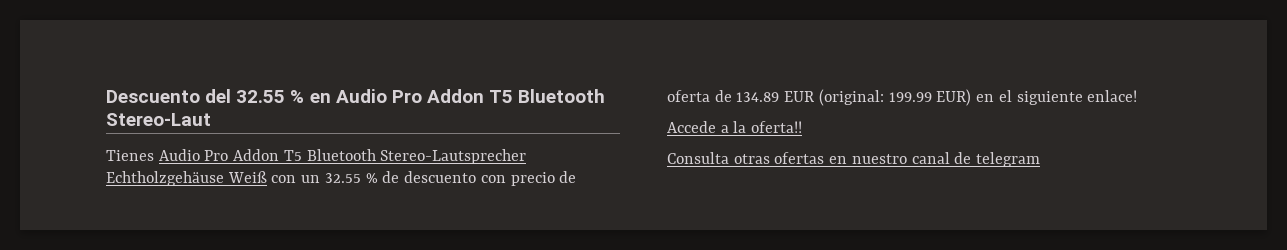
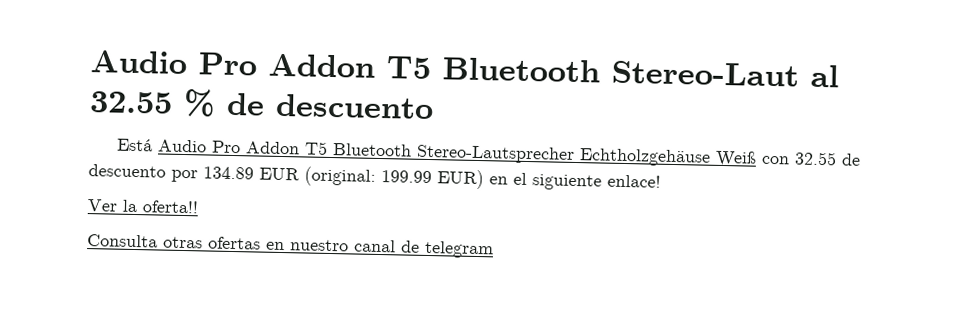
- Descuento del 32.55 % en Audio Pro Addon T5 Bluetooth Stereo-Laut
- Tienes Audio Pro Addon T5 Bluetooth Stereo-Lautsprecher Echtholzgehäuse Weiß con un 32.55 % de descuento con precio de oferta de 134.89 EUR (original: 199.99 EUR) en el siguiente enlace!
+ Audio Pro Addon T5 Bluetooth Stereo-Laut al 32.55 % de descuento
+ Está Audio Pro Addon T5 Bluetooth Stereo-Lautsprecher Echtholzgehäuse Weiß con 32.55 de descuento por 134.89 EUR (original: 199.99 EUR) en el siguiente enlace!
- Accede a la oferta!!
+ Ver la oferta!!

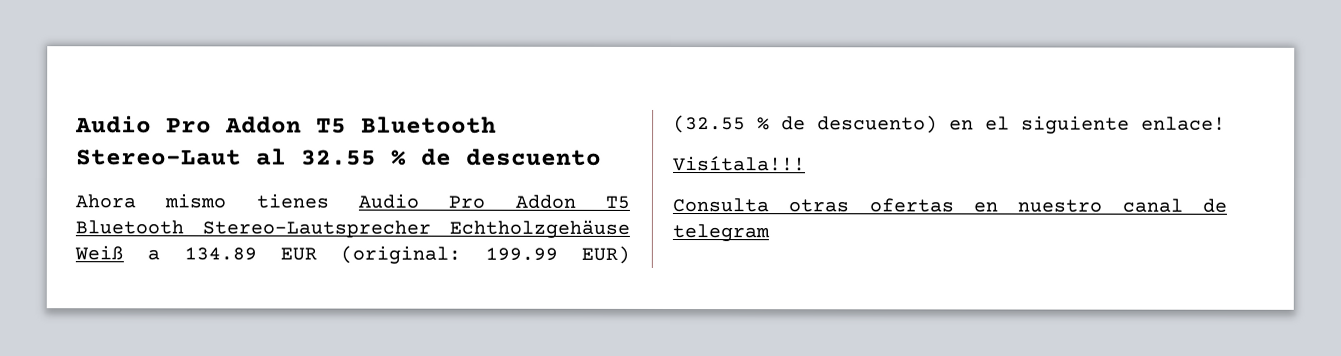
- Está Audio Pro Addon T5 Bluetooth Stereo-Lautsprecher Echtholzgehäuse Weiß con 32.55 de descuento por 134.89 EUR (original: 199.99 EUR) en el siguiente enlace!
+ Ahora mismo tienes Audio Pro Addon T5 Bluetooth Stereo-Lautsprecher Echtholzgehäuse Weiß a 134.89 EUR (original: 199.99 EUR) (32.55 % de descuento) en el siguiente enlace!
- Ver la oferta!!
+ Visítala!!!

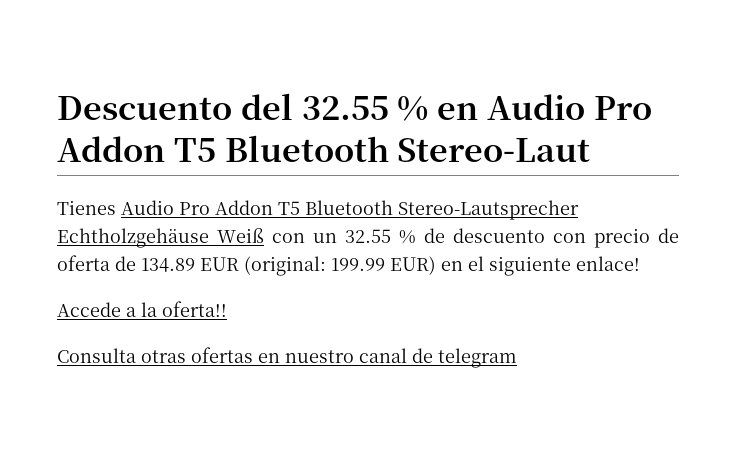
- Audio Pro Addon T5 Bluetooth Stereo-Laut al 32.55 % de descuento
- Ahora mismo tienes Audio Pro Addon T5 Bluetooth Stereo-Lautsprecher Echtholzgehäuse Weiß a 134.89 EUR (original: 199.99 EUR) (32.55 % de descuento) en el siguiente enlace!
+ Descuento del 32.55 % en Audio Pro Addon T5 Bluetooth Stereo-Laut
+ Tienes Audio Pro Addon T5 Bluetooth Stereo-Lautsprecher Echtholzgehäuse Weiß con un 32.55 % de descuento con precio de oferta de 134.89 EUR (original: 199.99 EUR) en el siguiente enlace!
- Visítala!!!
+ Accede a la oferta!!

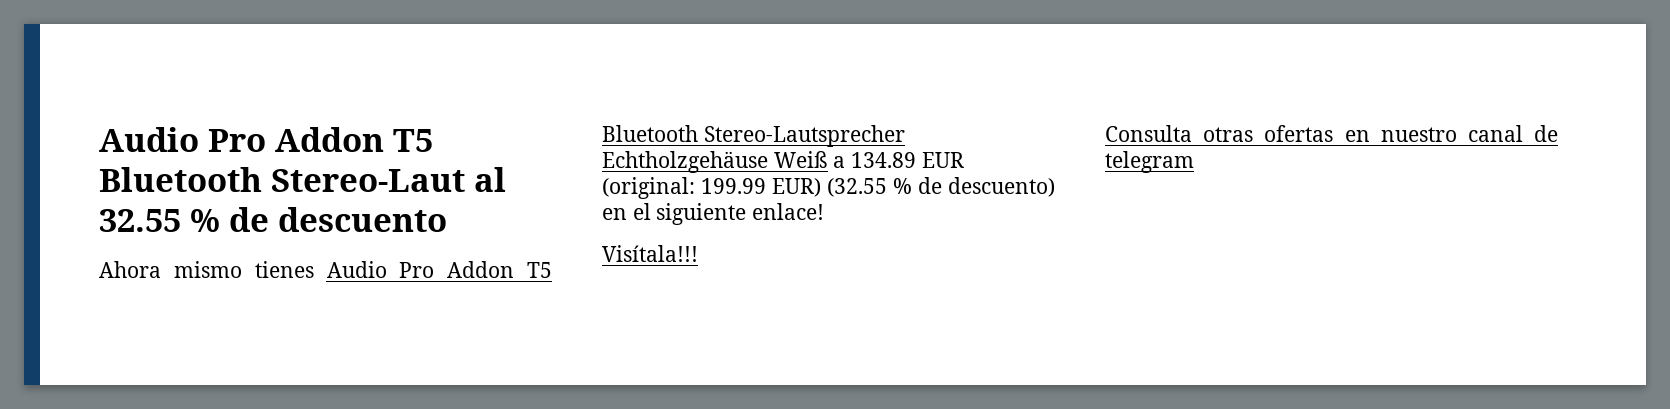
- Descuento del 32.55 % en Audio Pro Addon T5 Bluetooth Stereo-Laut
- Tienes Audio Pro Addon T5 Bluetooth Stereo-Lautsprecher Echtholzgehäuse Weiß con un 32.55 % de descuento con precio de oferta de 134.89 EUR (original: 199.99 EUR) en el siguiente enlace!
+ Audio Pro Addon T5 Bluetooth Stereo-Laut al 32.55 % de descuento
+ Ahora mismo tienes Audio Pro Addon T5 Bluetooth Stereo-Lautsprecher Echtholzgehäuse Weiß a 134.89 EUR (original: 199.99 EUR) (32.55 % de descuento) en el siguiente enlace!
- Accede a la oferta!!
+ Visítala!!!

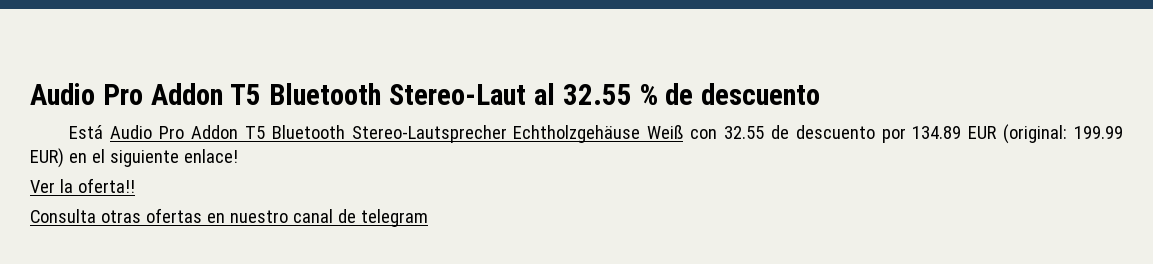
- Ahora mismo tienes Audio Pro Addon T5 Bluetooth Stereo-Lautsprecher Echtholzgehäuse Weiß a 134.89 EUR (original: 199.99 EUR) (32.55 % de descuento) en el siguiente enlace!
+ Está Audio Pro Addon T5 Bluetooth Stereo-Lautsprecher Echtholzgehäuse Weiß con 32.55 de descuento por 134.89 EUR (original: 199.99 EUR) en el siguiente enlace!
- Visítala!!!
+ Ver la oferta!!

